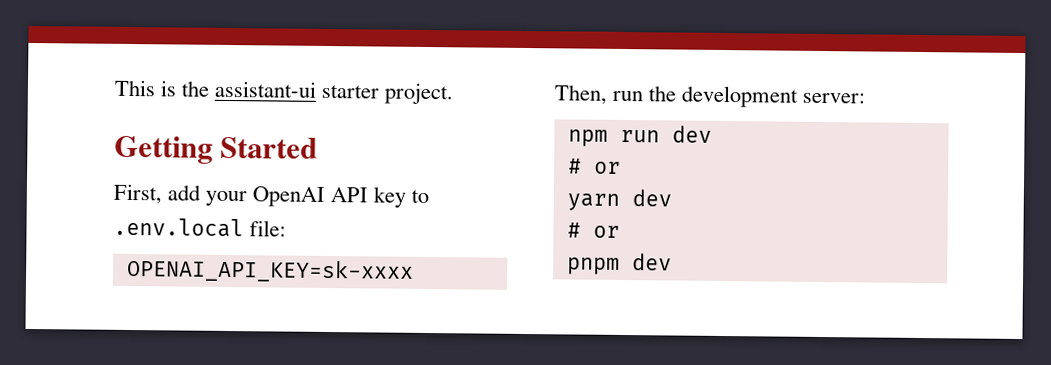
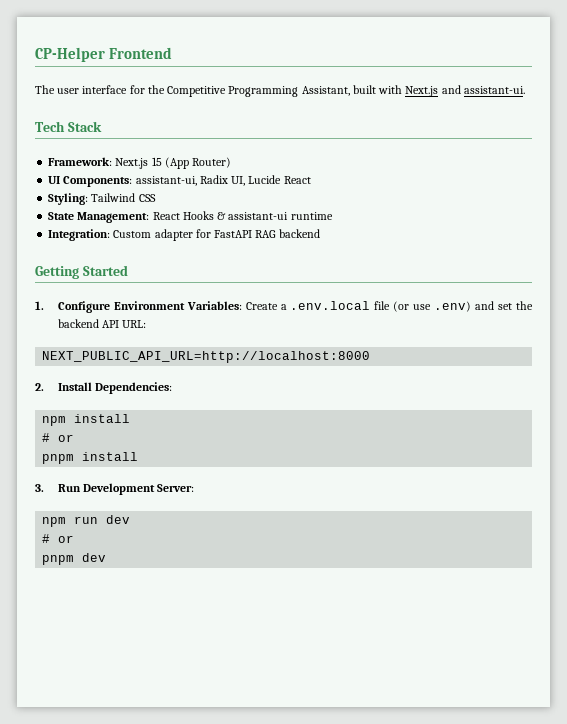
- This is the assistant-ui starter project.
+ CP-Helper Frontend
+ The user interface for the Competitive Programming Assistant, built with Next.js and assistant-ui.
+ Tech Stack
+ Framework: Next.js 15 (App Router)
+ UI Components: assistant-ui, Radix UI, Lucide React
+ Styling: Tailwind CSS
+ State Management: React Hooks & assistant-ui runtime
+ Integration: Custom adapter for FastAPI RAG backend
  Getting Started
- First, add your OpenAI API key to .env.local file:
- OPENAI_API_KEY=sk-xxxx
- Then, run the development server:
+ 1. Configure Environment Variables: Create a .env.local file (or use .env) and set the backend API URL:
+ NEXT_PUBLIC_API_URL=http://localhost:8000
+ 2. Install Dependencies:
+ npm install
+ # or
+ pnpm install
+ 3. Run Development Server:
- yarn dev
- # or

